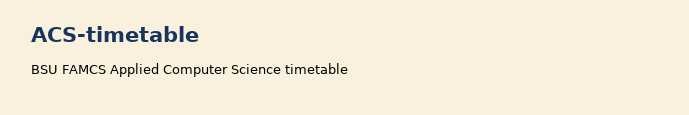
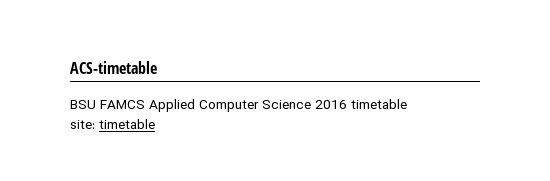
- BSU FAMCS Applied Computer Science timetable
+ BSU FAMCS Applied Computer Science 2016 timetable
+ site: timetable

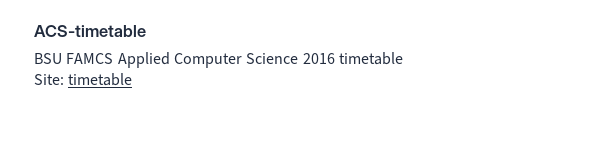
- site: timetable
+ Site: timetable

